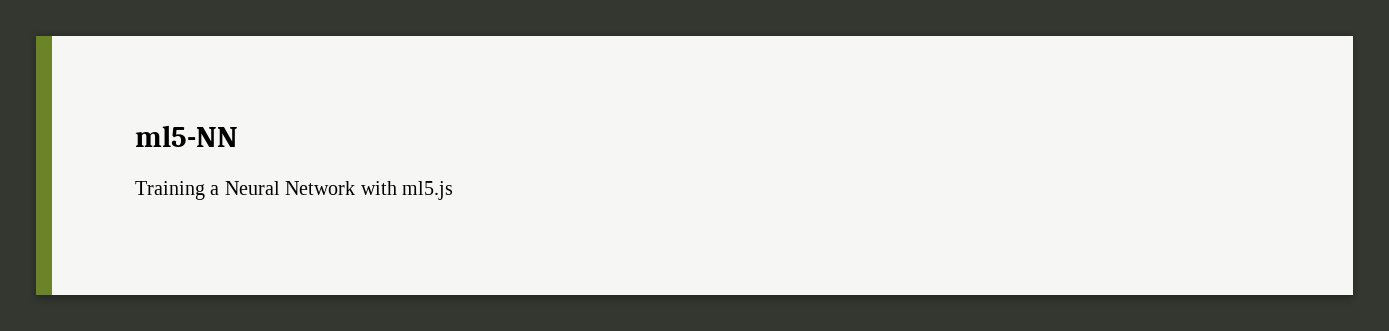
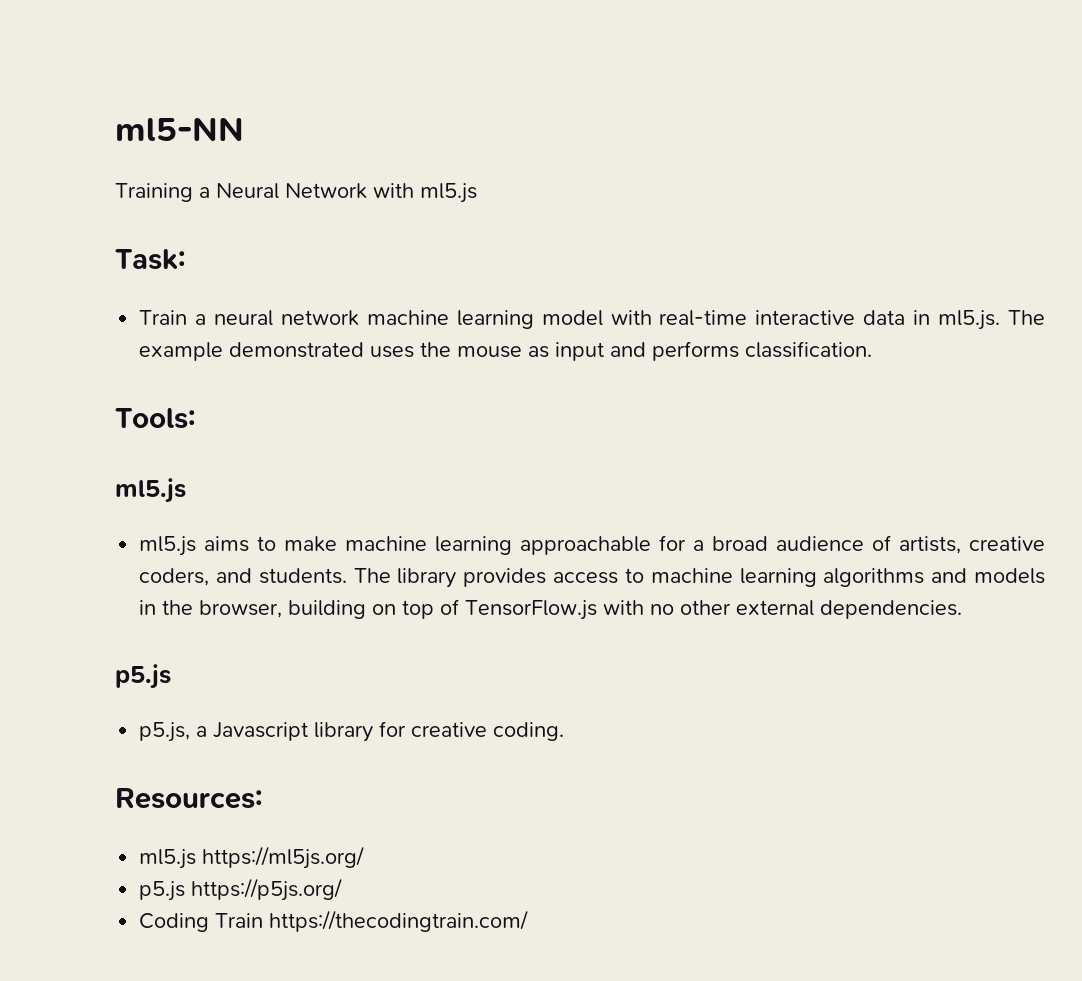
+ Task:
+ Train a neural network machine learning model with real-time interactive data in ml5.js. The example demonstrated uses the mouse as input and performs classification.
+ Tools:
+ ml5.js
+ ml5.js aims to make machine learning approachable for a broad audience of artists, creative coders, and students. The library provides access to machine learning algorithms and models in the browser, building on top of TensorFlow.js with no other external dependencies.
+ p5.js
+ p5.js, a Javascript library for creative coding.
+ Resources:
+ ml5.js https://ml5js.org/
+ p5.js https://p5js.org/
+ Coding Train https://thecodingtrain.com/

